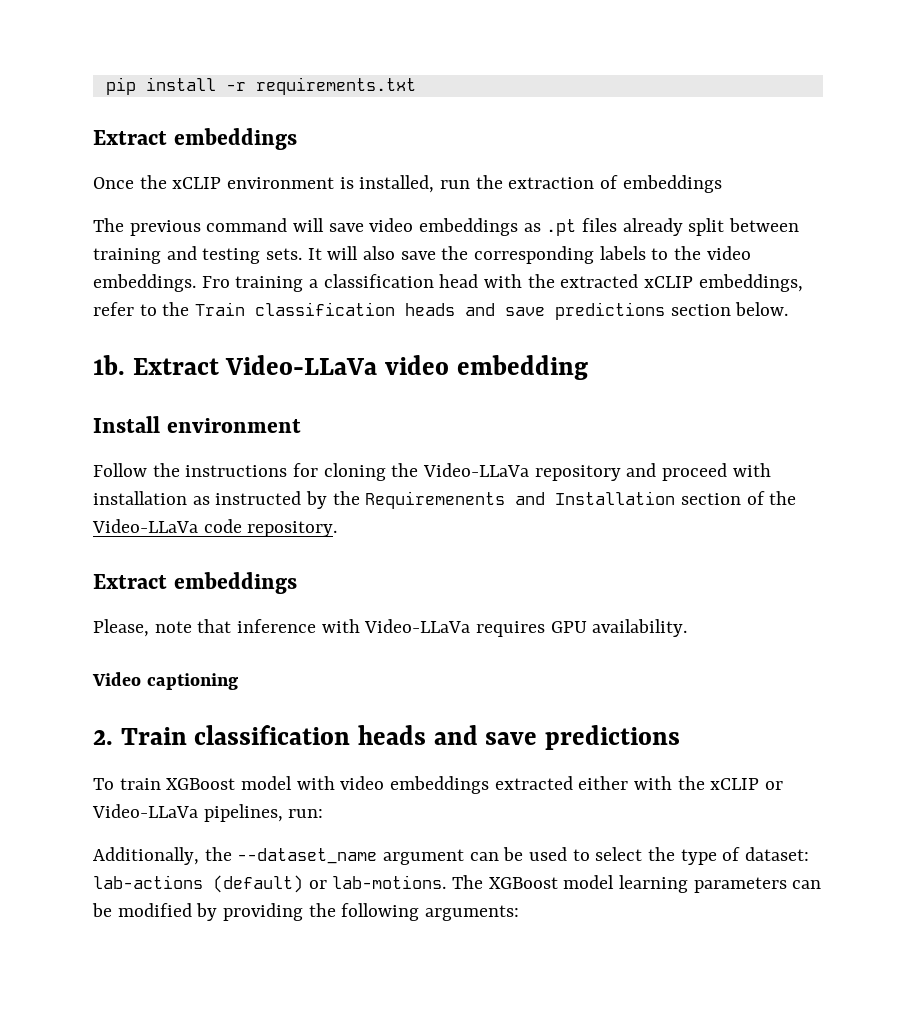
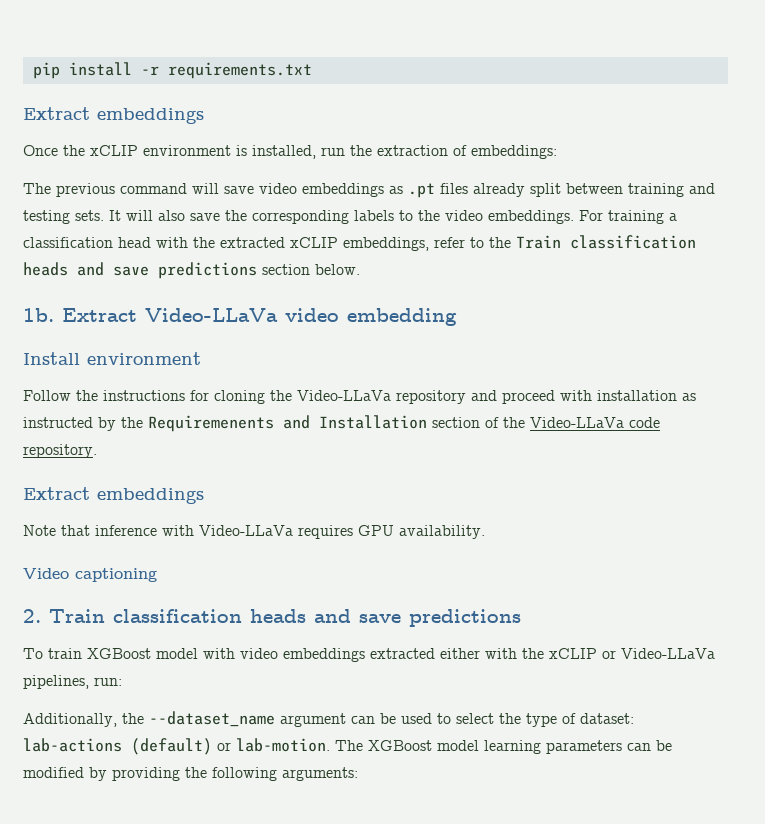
- Once the xCLIP environment is installed, run the extraction of embeddings
+ Once the xCLIP environment is installed, run the extraction of embeddings:
- Fro training a classification head with the extracted xCLIP embeddings, refer to the Train classification heads and save predictions section below.
+ For training a classification head with the extracted xCLIP embeddings, refer to the Train classification heads and save predictions section below.
- Please, note that inference with Video-LLaVa requires GPU availability.
+ Note that inference with Video-LLaVa requires GPU availability.
- Additionally, the --dataset_name argument can be used to select the type of dataset: lab-actions (default) or lab-motions.
+ Additionally, the --dataset_name argument can be used to select the type of dataset: lab-actions (default) or lab-motion.

